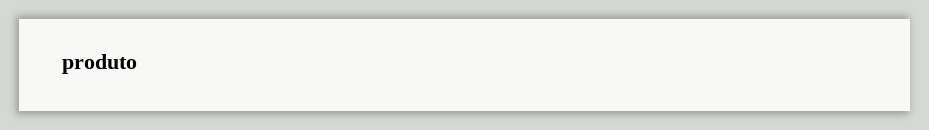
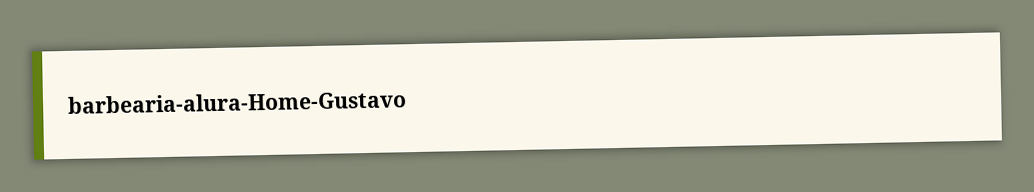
- produto
+ barbearia-alura-Home-Gustavo

